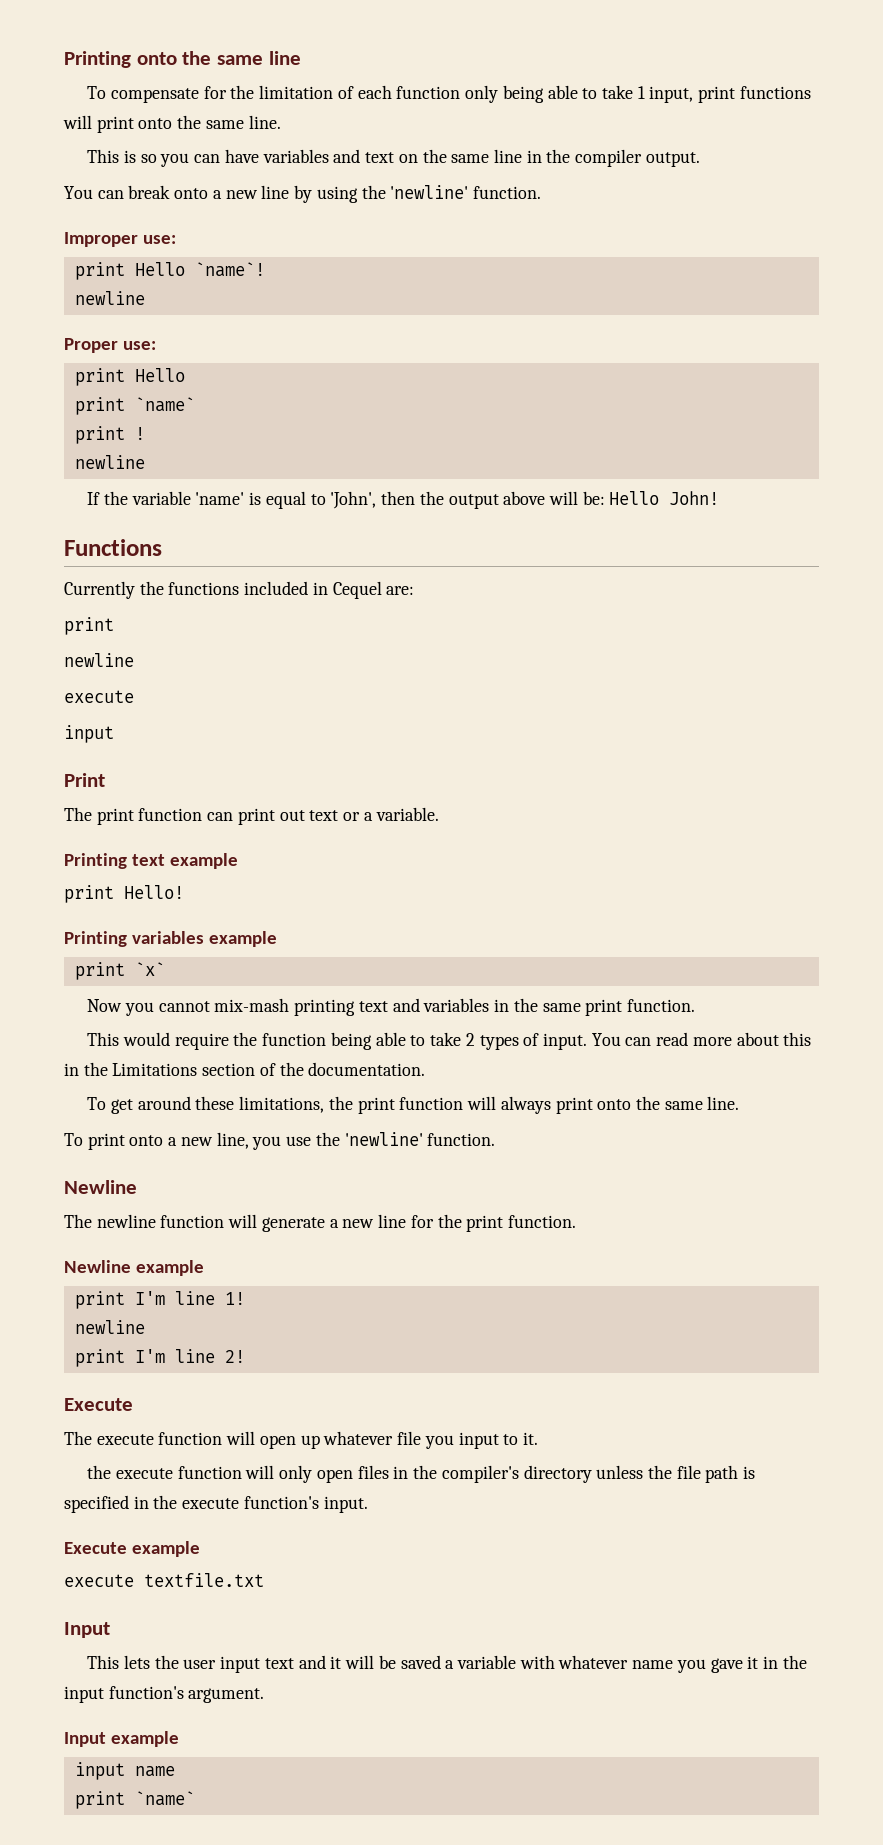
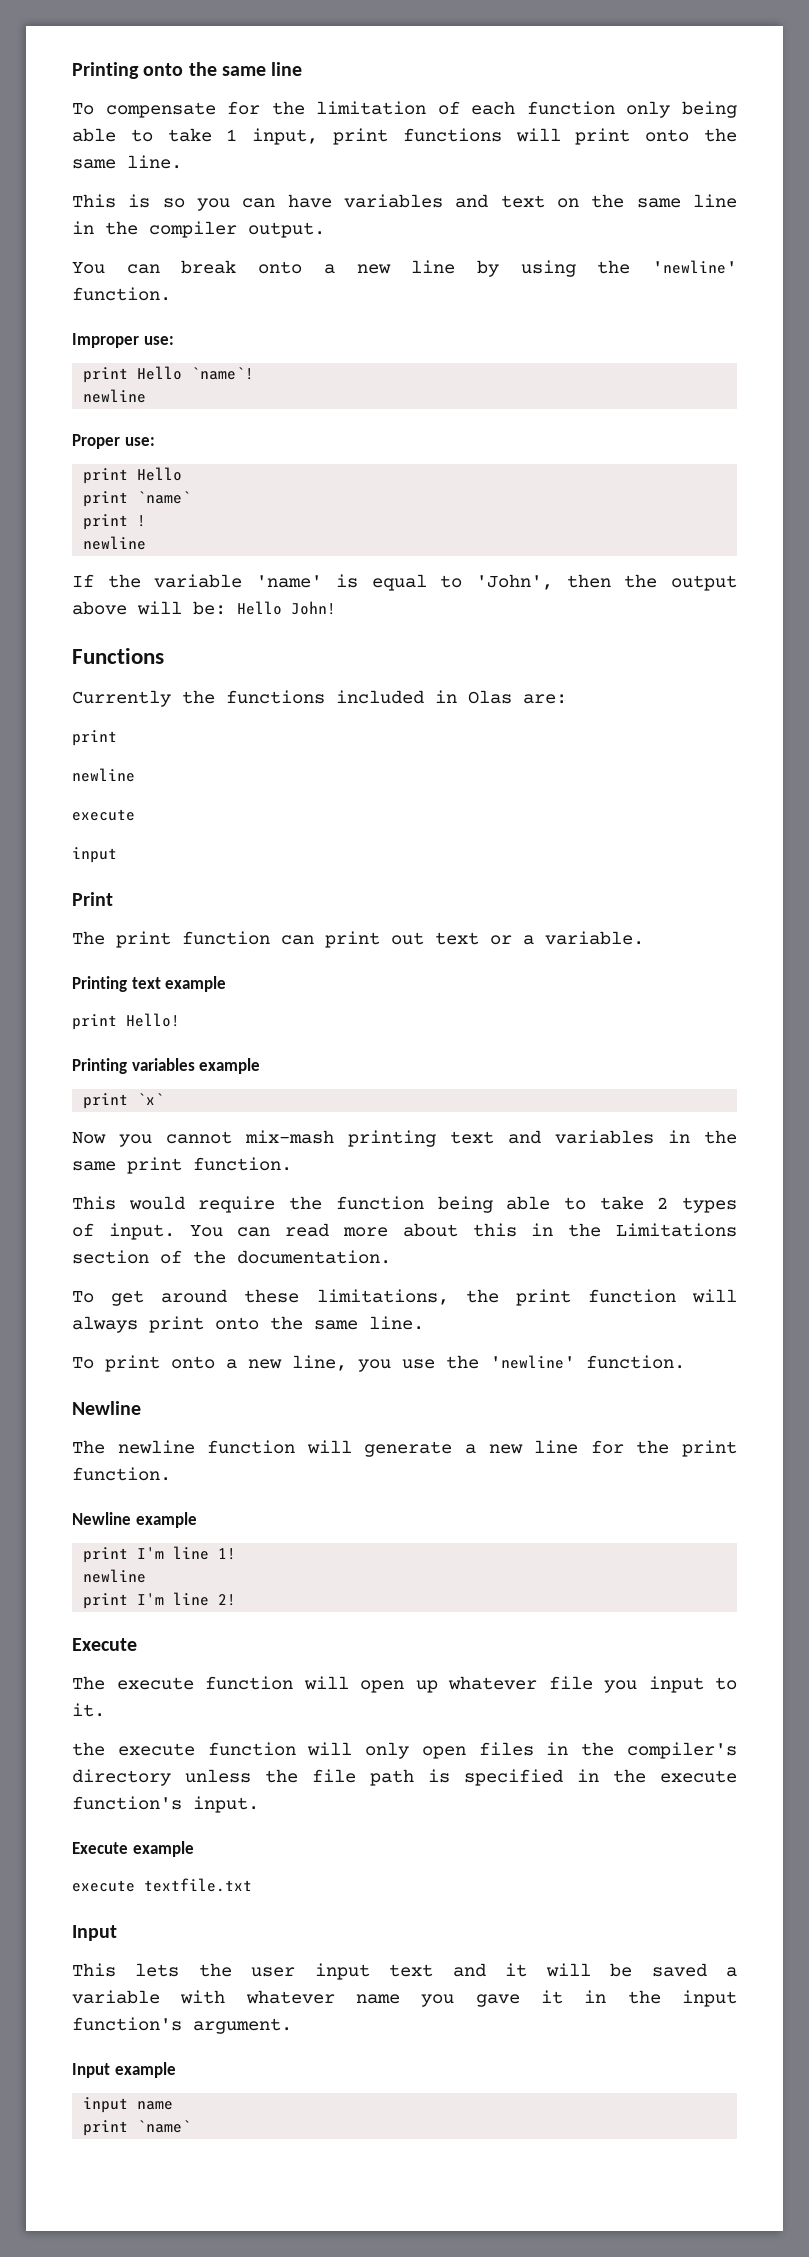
- Currently the functions included in Cequel are:
+ Currently the functions included in Olas are:

